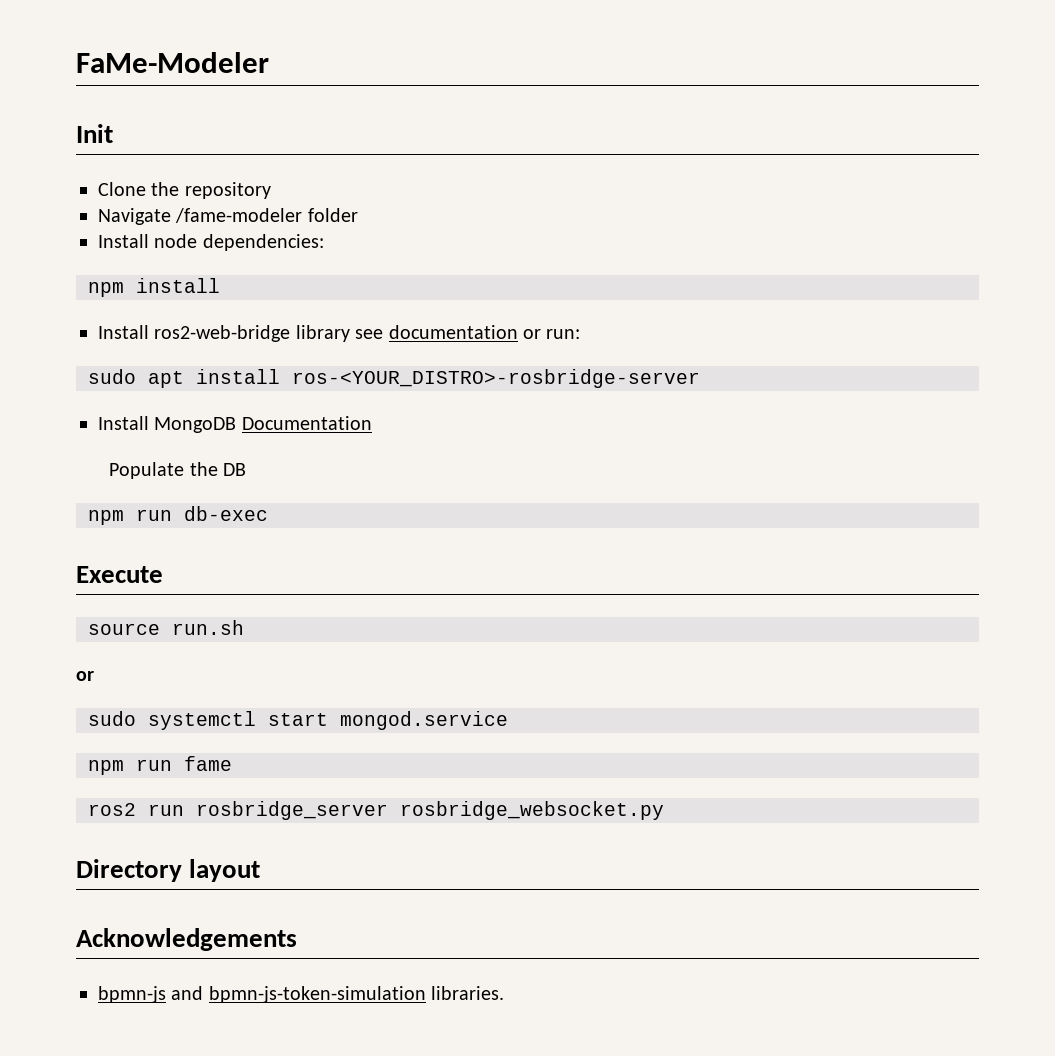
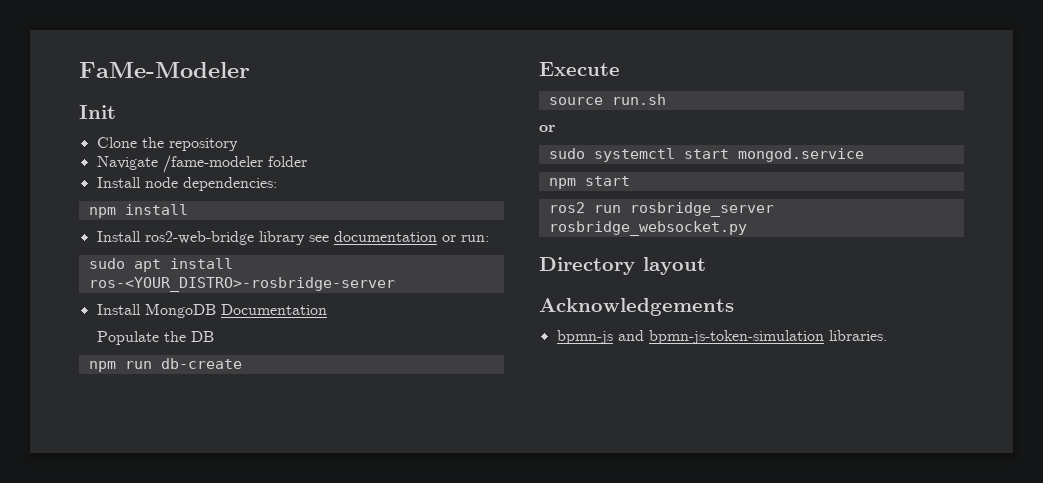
- npm run db-exec
+ npm run db-create
- npm run fame
+ npm start

